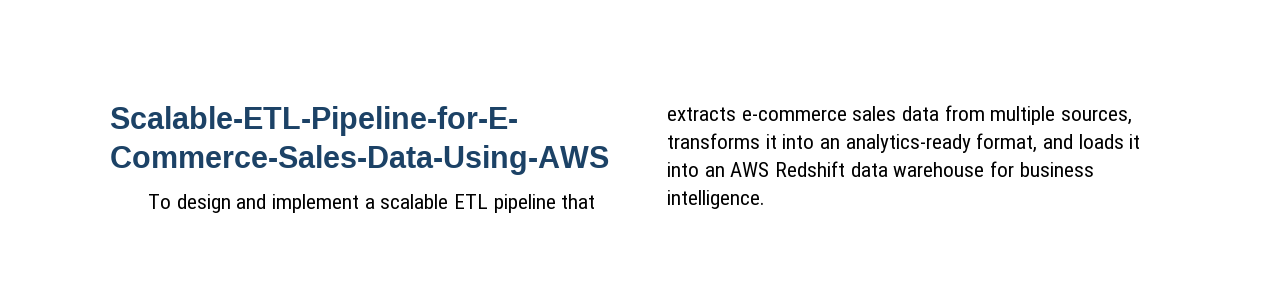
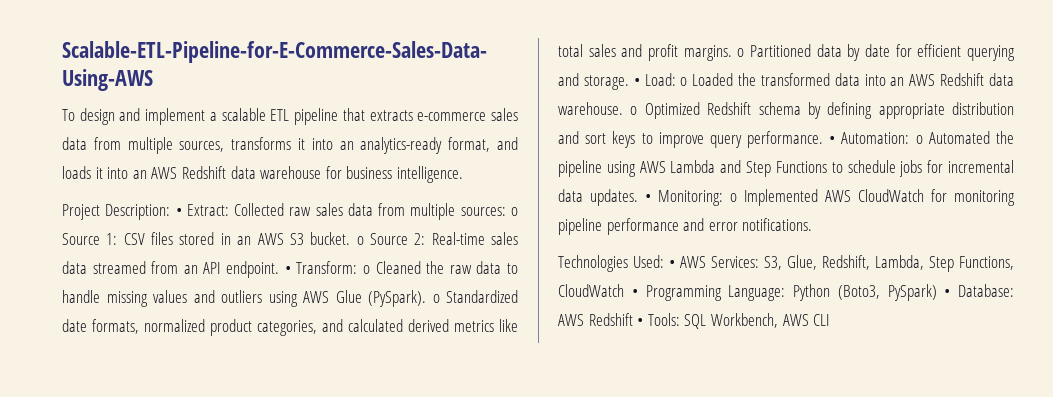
+ Project Description: • Extract: Collected raw sales data from multiple sources: o Source 1: CSV files stored in an AWS S3 bucket. o Source 2: Real-time sales data streamed from an API endpoint. • Transform: o Cleaned the raw data to handle missing values and outliers using AWS Glue (PySpark). o Standardized date formats, normalized product categories, and calculated derived metrics like total sales and profit margins. o Partitioned data by date for efficient querying and storage. • Load: o Loaded the transformed data into an AWS Redshift data warehouse. o Optimized Redshift schema by defining appropriate distribution and sort keys to improve query performance. • Automation: o Automated the pipeline using AWS Lambda and Step Functions to schedule jobs for incremental data updates. • Monitoring: o Implemented AWS CloudWatch for monitoring pipeline performance and error notifications.
+ Technologies Used: • AWS Services: S3, Glue, Redshift, Lambda, Step Functions, CloudWatch • Programming Language: Python (Boto3, PySpark) • Database: AWS Redshift • Tools: SQL Workbench, AWS CLI

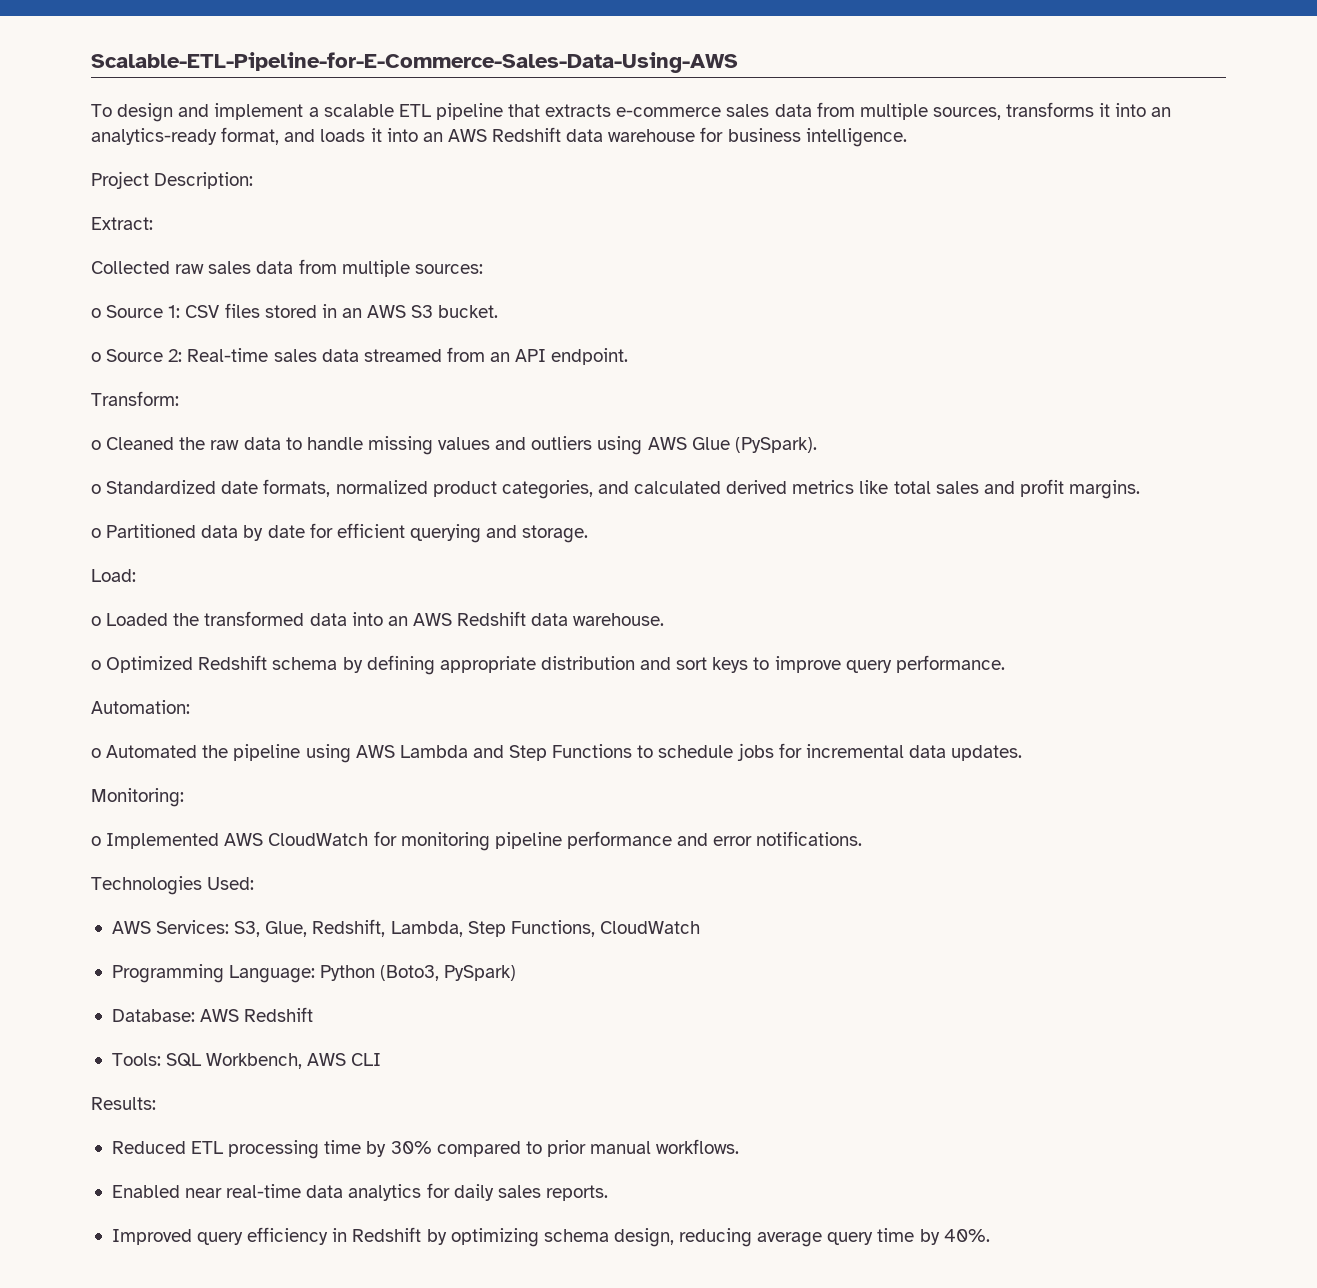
- Project Description: • Extract: Collected raw sales data from multiple sources: o Source 1:
+ Project Description:
+ Extract:
+ Collected raw sales data from multiple sources:
+ o Source 1:
- CSV files stored in an AWS S3 bucket. o Source 2:
+ CSV files stored in an AWS S3 bucket.
+ o Source 2:
- Real-time sales data streamed from an API endpoint. • Transform: o Cleaned the raw data to handle missing values and outliers using AWS Glue (PySpark). o Standardized date formats, normalized product categories, and calculated derived metrics like total sales and profit margins. o Partitioned data by date for efficient querying and storage. • Load: o Loaded the transformed data into an AWS Redshift data warehouse. o Optimized Redshift schema by defining appropriate distribution and sort keys to improve query performance. • Automation: o Automated the pipeline using AWS Lambda and Step Functions to schedule jobs for incremental data updates. • Monitoring: o Implemented AWS CloudWatch for monitoring pipeline performance and error notifications.
+ Real-time sales data streamed from an API endpoint.
+ Transform:
+ o Cleaned the raw data to handle missing values and outliers using AWS Glue (PySpark).
+ o Standardized date formats, normalized product categories, and calculated derived metrics like total sales and profit margins.
+ o Partitioned data by date for efficient querying and storage.
+ Load:
+ o Loaded the transformed data into an AWS Redshift data warehouse.
+ o Optimized Redshift schema by defining appropriate distribution and sort keys to improve query performance.
+ Automation:
+ o Automated the pipeline using AWS Lambda and Step Functions to schedule jobs for incremental data updates.
+ Monitoring:
+ o Implemented AWS CloudWatch for monitoring pipeline performance and error notifications.
- Technologies Used: • AWS Services: S3, Glue, Redshift, Lambda, Step Functions, CloudWatch • Programming Language: Python (Boto3, PySpark) • Database: AWS Redshift • Tools: SQL Workbench, AWS CLI
+ Technologies Used:
+ AWS Services: S3, Glue, Redshift, Lambda, Step Functions, CloudWatch
+ Programming Language: Python (Boto3, PySpark)
+ Database: AWS Redshift
+ Tools: SQL Workbench, AWS CLI
+ Results:
+ Reduced ETL processing time by 30% compared to prior manual workflows.
+ Enabled near real-time data analytics for daily sales reports.
+ Improved query efficiency in Redshift by optimizing schema design, reducing average query time by 40%.

